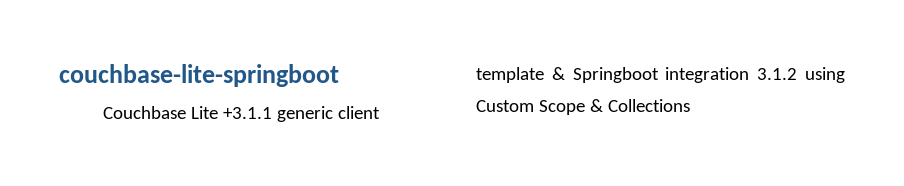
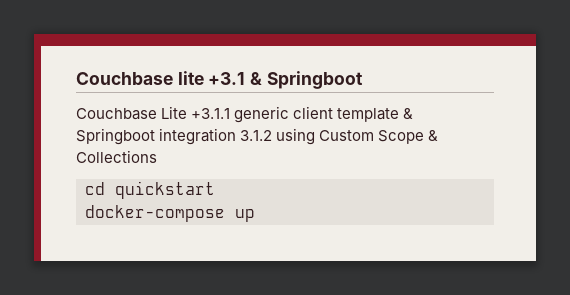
- couchbase-lite-springboot
+ Couchbase lite +3.1 & Springboot
+ cd quickstart
+ docker-compose up

